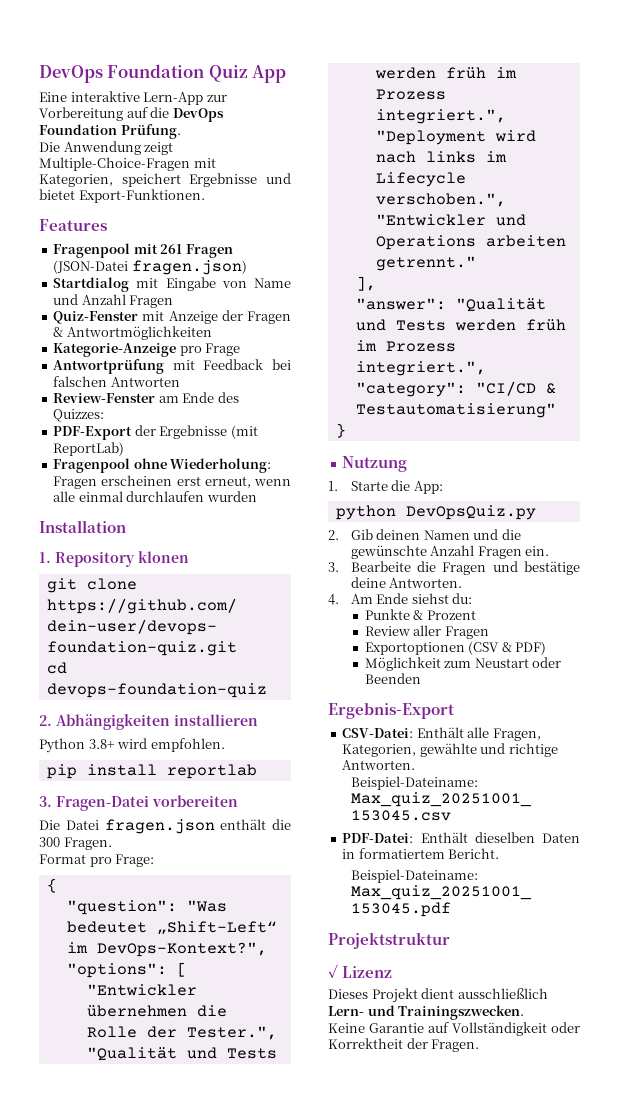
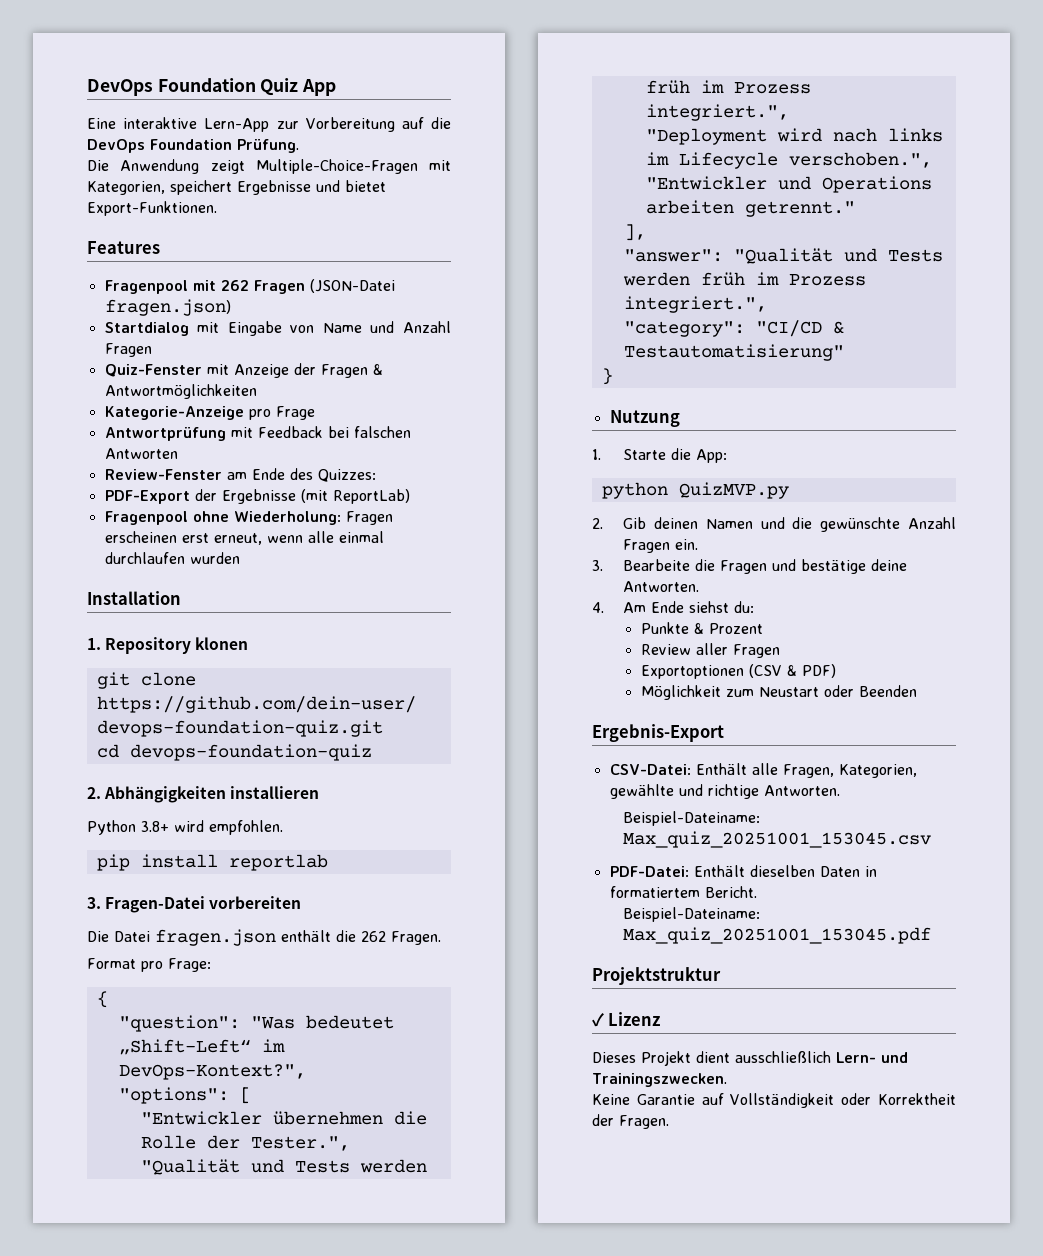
- Fragenpool mit 261 Fragen (JSON-Datei fragen.json)
+ Fragenpool mit 262 Fragen (JSON-Datei fragen.json)
- Die Datei fragen.json enthält die 300 Fragen.
+ Die Datei fragen.json enthält die 262 Fragen.
- python DevOpsQuiz.py
+ python QuizMVP.py

